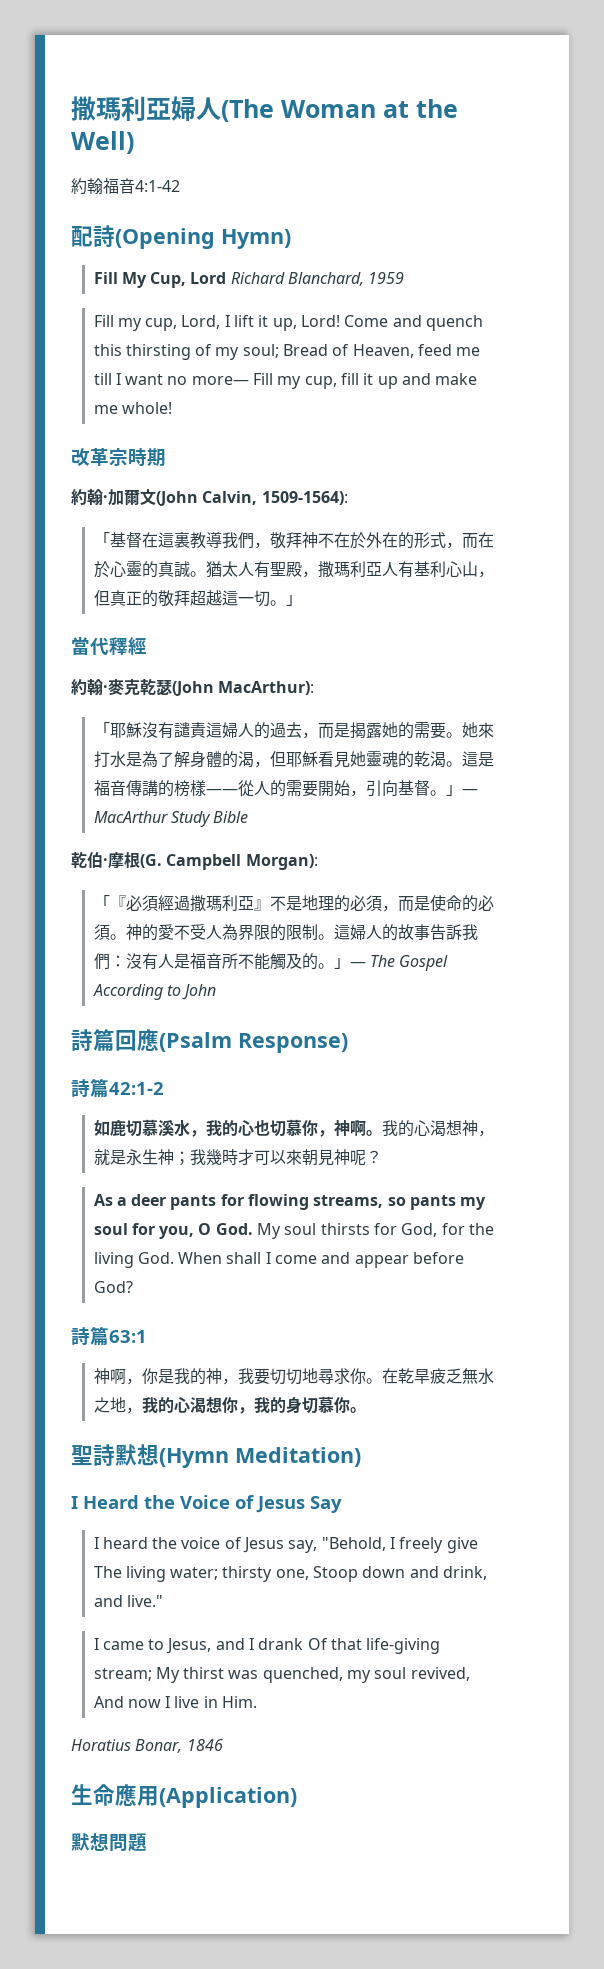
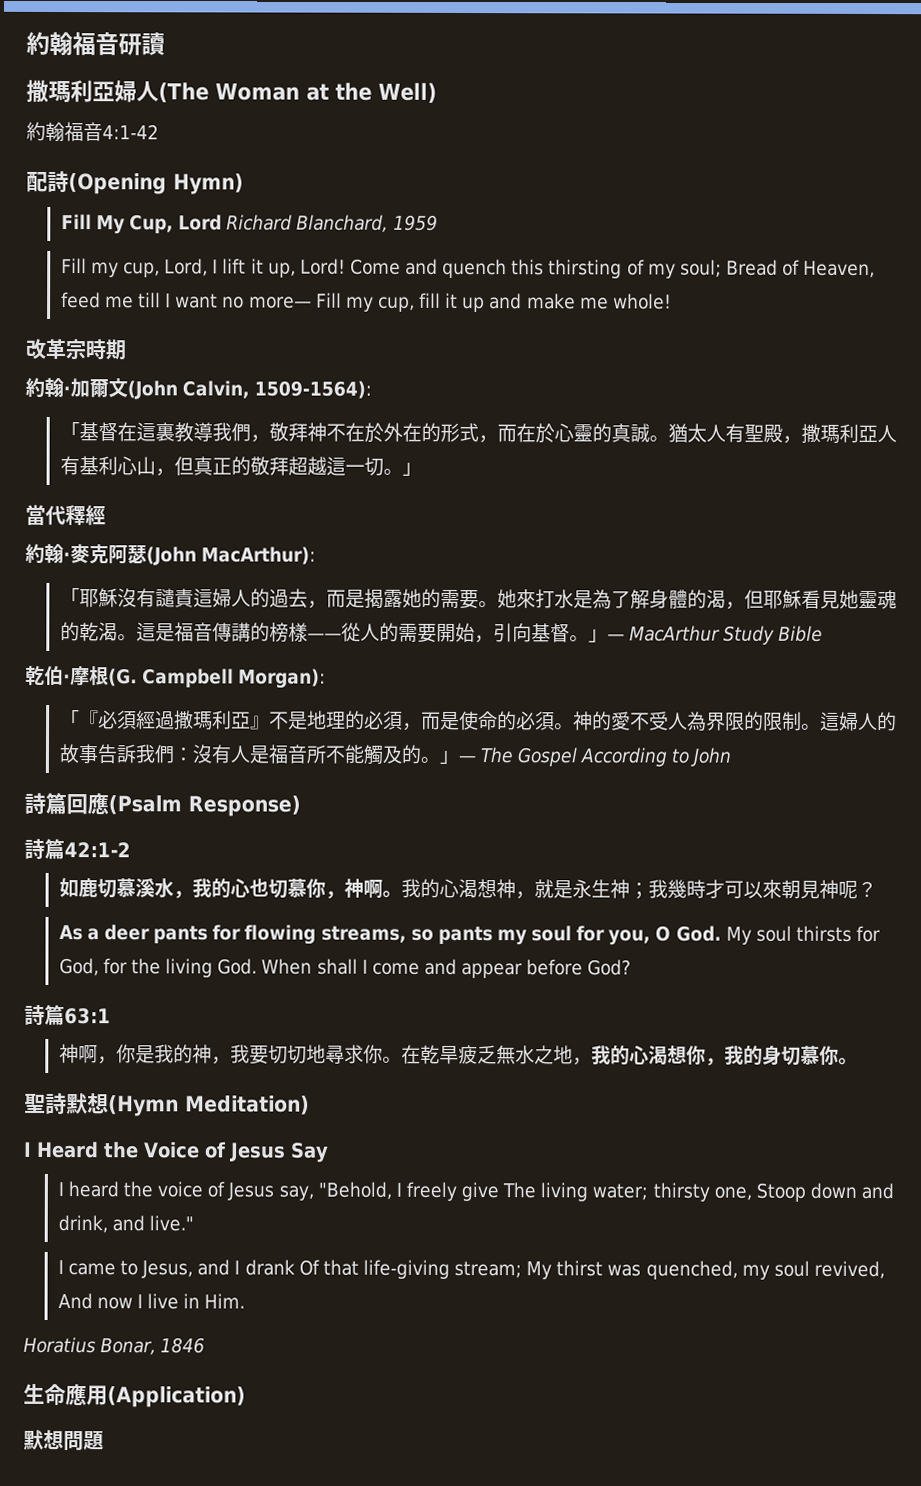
+ 約翰福音研讀
- 約翰·麥克乾瑟(John MacArthur):
+ 約翰·麥克阿瑟(John MacArthur):

